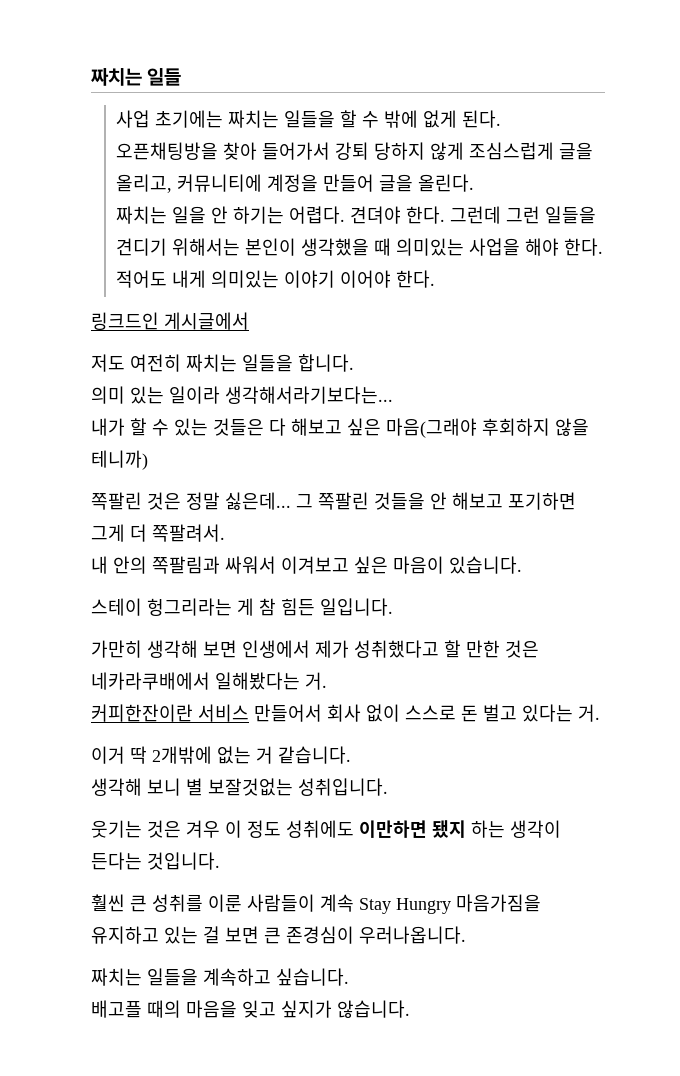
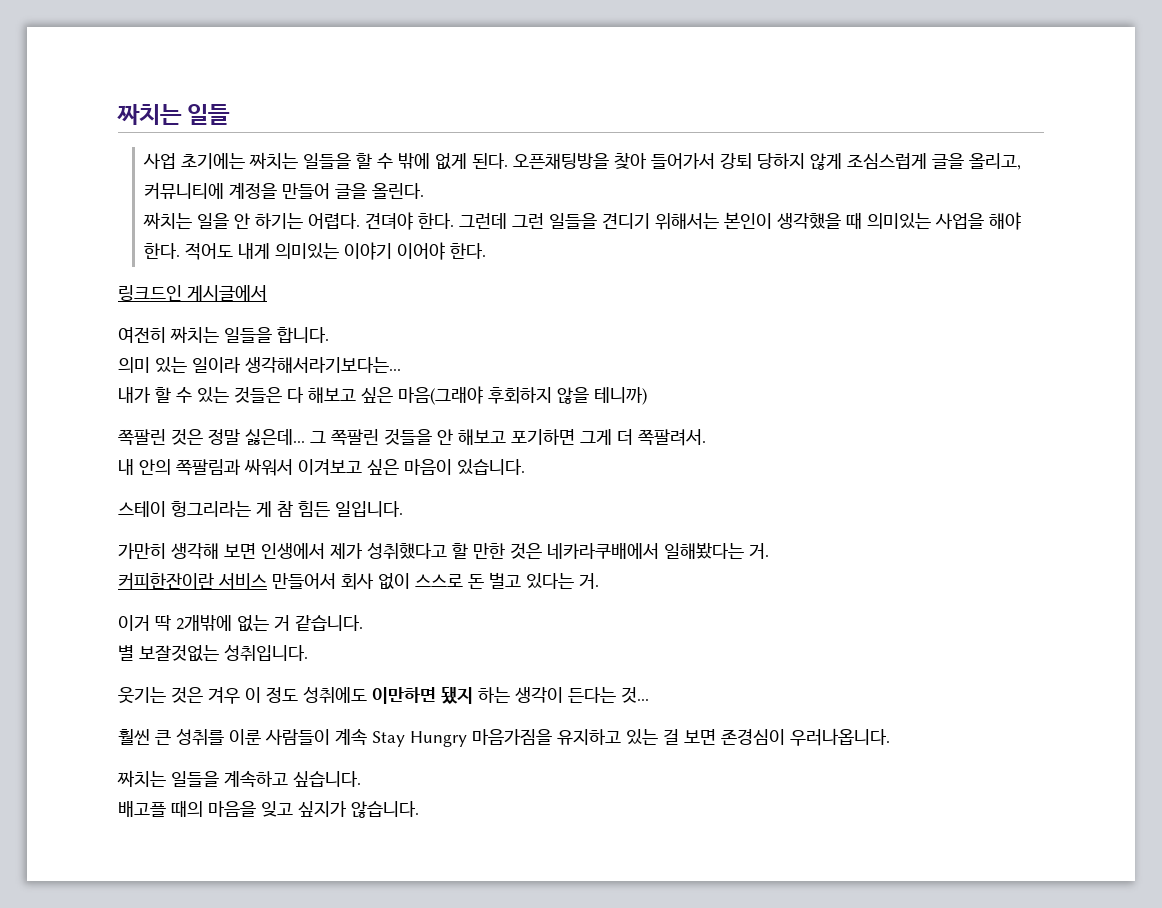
- 저도 여전히 짜치는 일들을 합니다.
+ 여전히 짜치는 일들을 합니다.
- 생각해 보니 별 보잘것없는 성취입니다.
+ 별 보잘것없는 성취입니다.
- 웃기는 것은 겨우 이 정도 성취에도 이만하면 됐지 하는 생각이 든다는 것입니다.
+ 웃기는 것은 겨우 이 정도 성취에도 이만하면 됐지 하는 생각이 든다는 것...
- 훨씬 큰 성취를 이룬 사람들이 계속 Stay Hungry 마음가짐을 유지하고 있는 걸 보면 큰 존경심이 우러나옵니다.
+ 훨씬 큰 성취를 이룬 사람들이 계속 Stay Hungry 마음가짐을 유지하고 있는 걸 보면 존경심이 우러나옵니다.

